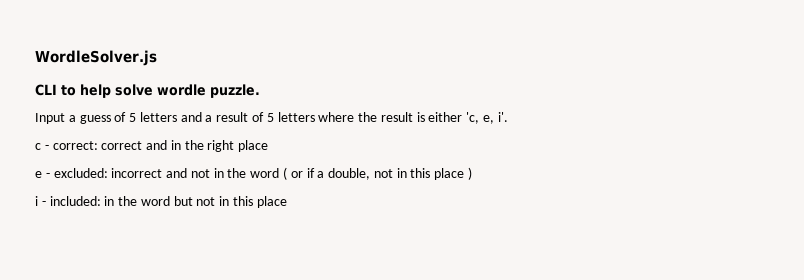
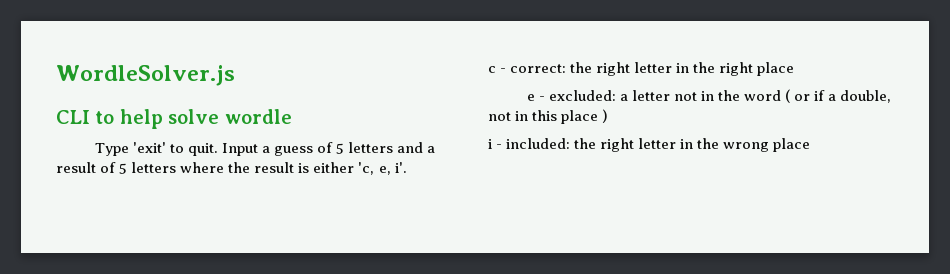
- CLI to help solve wordle puzzle.
- Input a guess of 5 letters and a result of 5 letters where the result is either 'c, e, i'.
+ CLI to help solve wordle
+ Type 'exit' to quit. Input a guess of 5 letters and a result of 5 letters where the result is either 'c, e, i'.
- c - correct: correct and in the right place
+ c - correct: the right letter in the right place
- e - excluded: incorrect and not in the word ( or if a double, not in this place )
+ e - excluded: a letter not in the word ( or if a double, not in this place )
- i - included: in the word but not in this place
+ i - included: the right letter in the wrong place

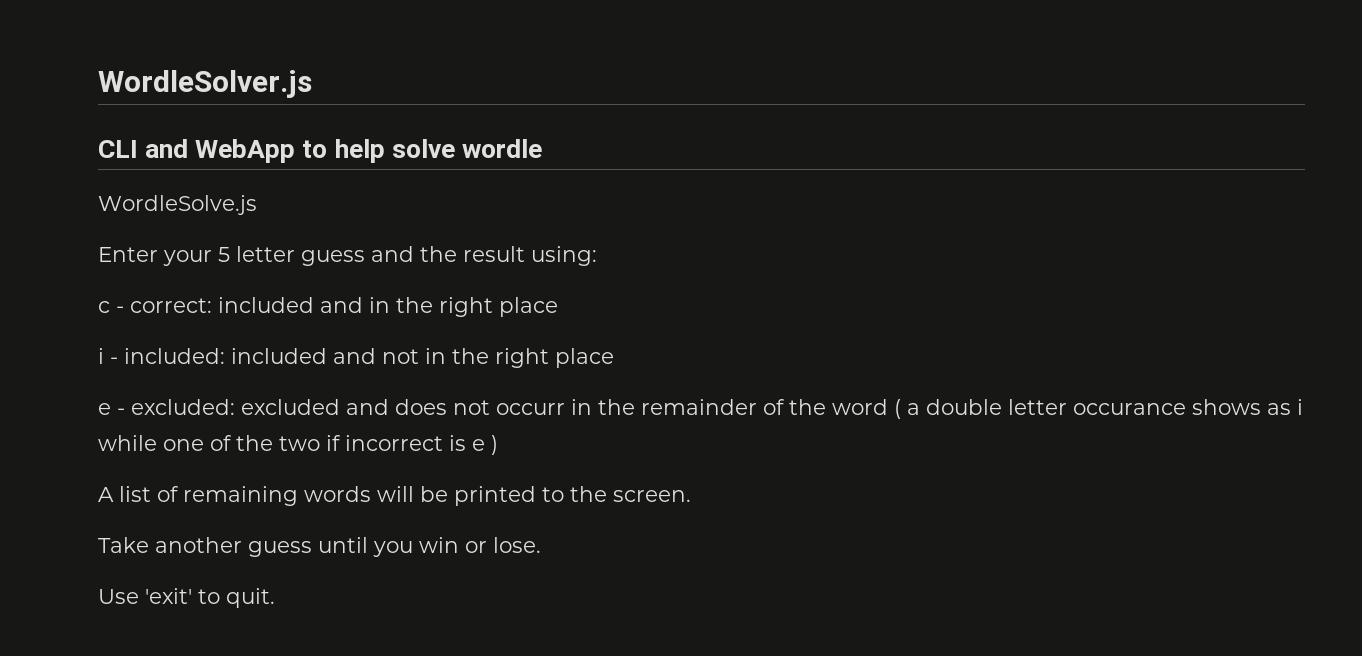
- CLI to help solve wordle
+ CLI and WebApp to help solve wordle
- Type 'exit' to quit. Input a guess of 5 letters and a result of 5 letters where the result is either 'c, e, i'.
- c - correct: the right letter in the right place
+ WordleSolve.js
+ Enter your 5 letter guess and the result using:
+ c - correct: included and in the right place
+ i - included: included and not in the right place
- e - excluded: a letter not in the word ( or if a double, not in this place )
- i - included: the right letter in the wrong place
+ e - excluded: excluded and does not occurr in the remainder of the word ( a double letter occurance shows as i while one of the two if incorrect is e )
+ A list of remaining words will be printed to the screen.
+ Take another guess until you win or lose.
+ Use 'exit' to quit.

